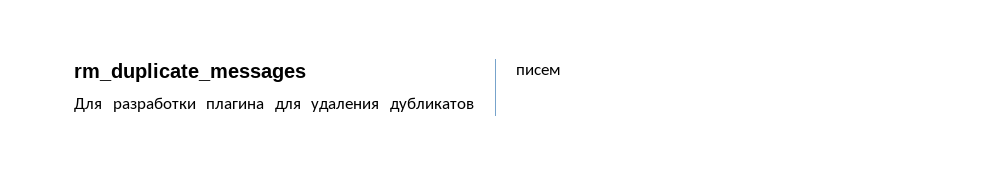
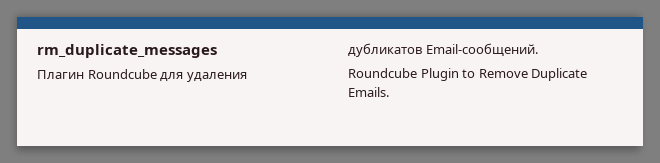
- Для разработки плагина для удаления дубликатов писем
+ Плагин Roundcube для удаления дубликатов Email-сообщений.
+ Roundcube Plugin to Remove Duplicate Emails.

